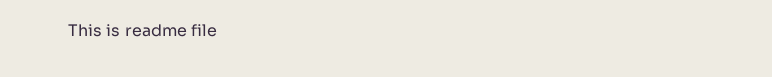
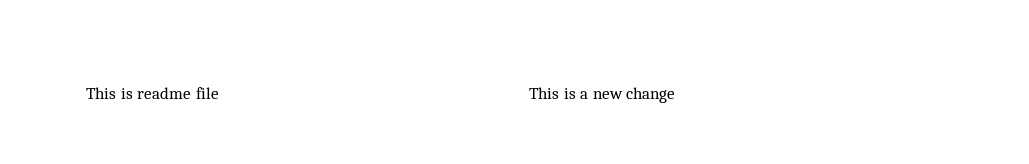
+ This is a new change

